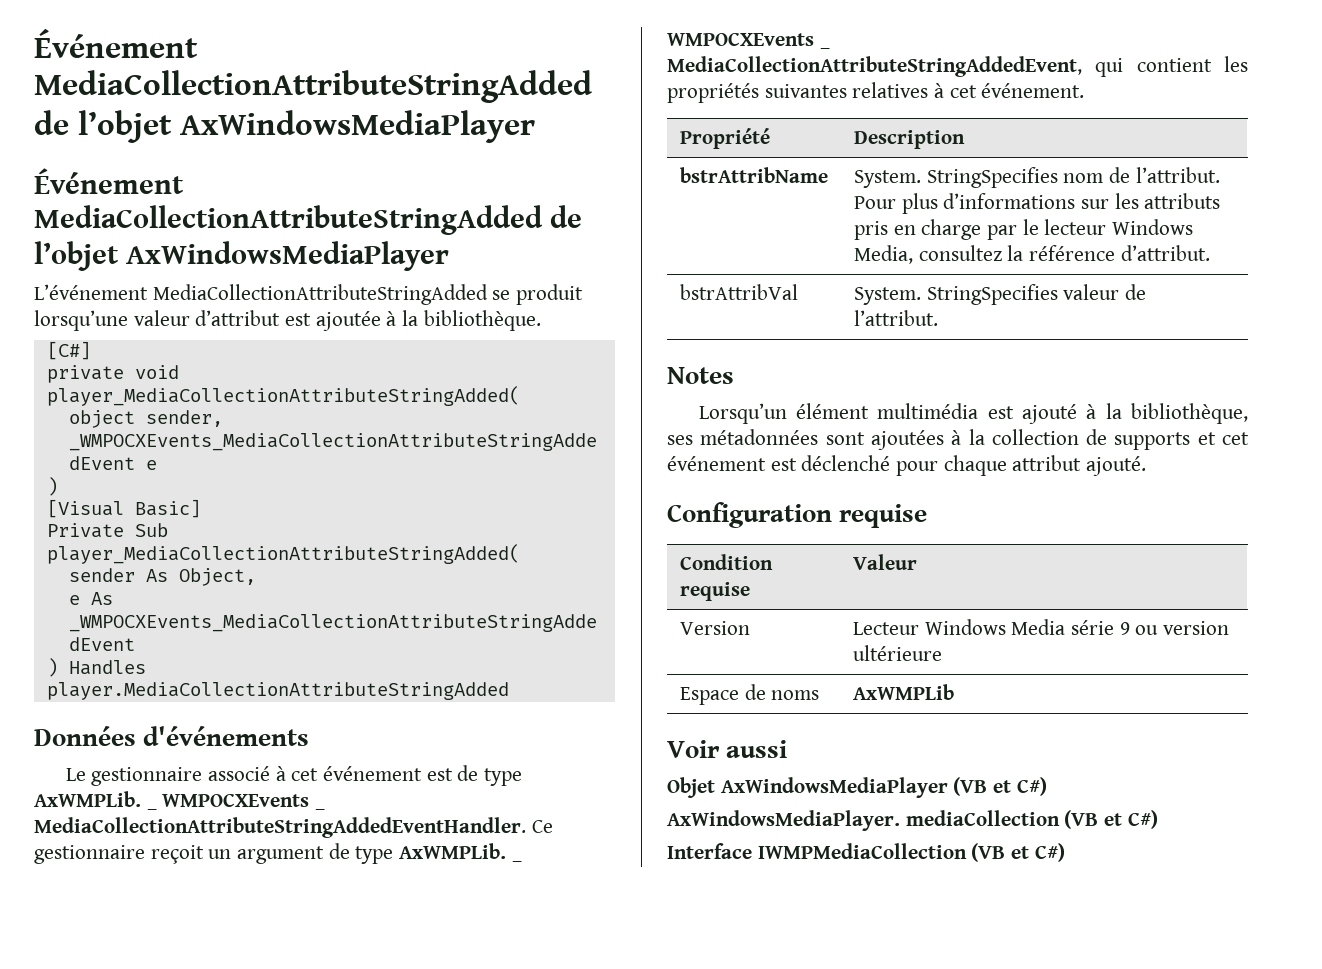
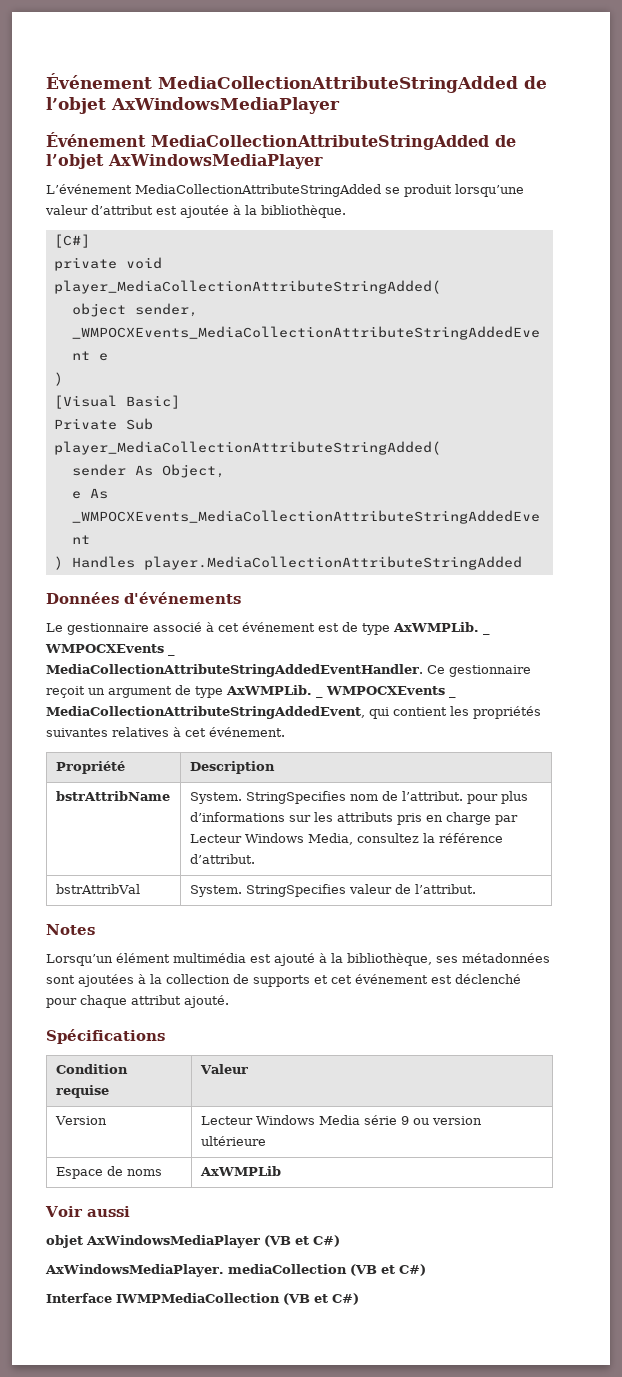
- bstrAttribName | System. StringSpecifies nom de l’attribut. Pour plus d’informations sur les attributs pris en charge par le lecteur Windows Media, consultez la référence d’attribut.
+ bstrAttribName | System. StringSpecifies nom de l’attribut. pour plus d’informations sur les attributs pris en charge par Lecteur Windows Media, consultez la référence d’attribut.
- Configuration requise
+ Spécifications
- Objet AxWindowsMediaPlayer (VB et C#)
+ objet AxWindowsMediaPlayer (VB et C#)

